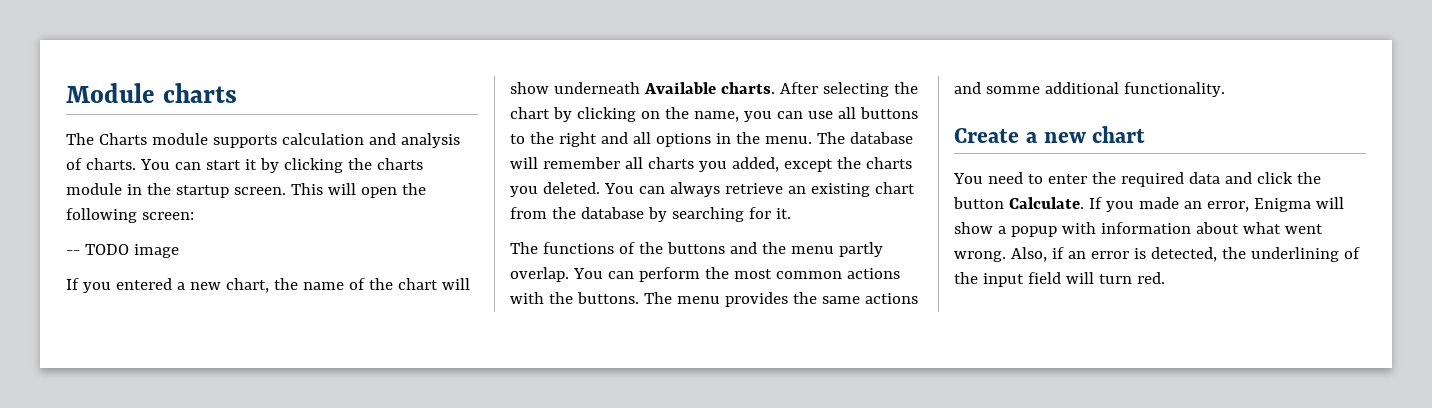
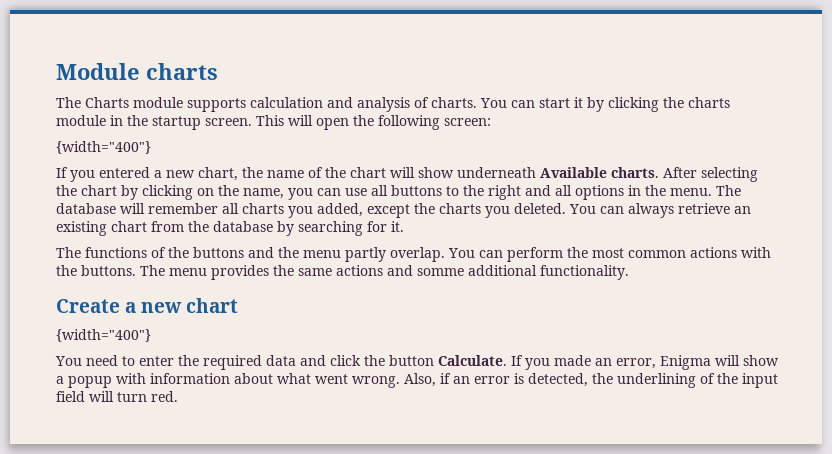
  This will open the following screen:
- -- TODO image
+ {width="400"}
  Create a new chart
+ {width="400"}

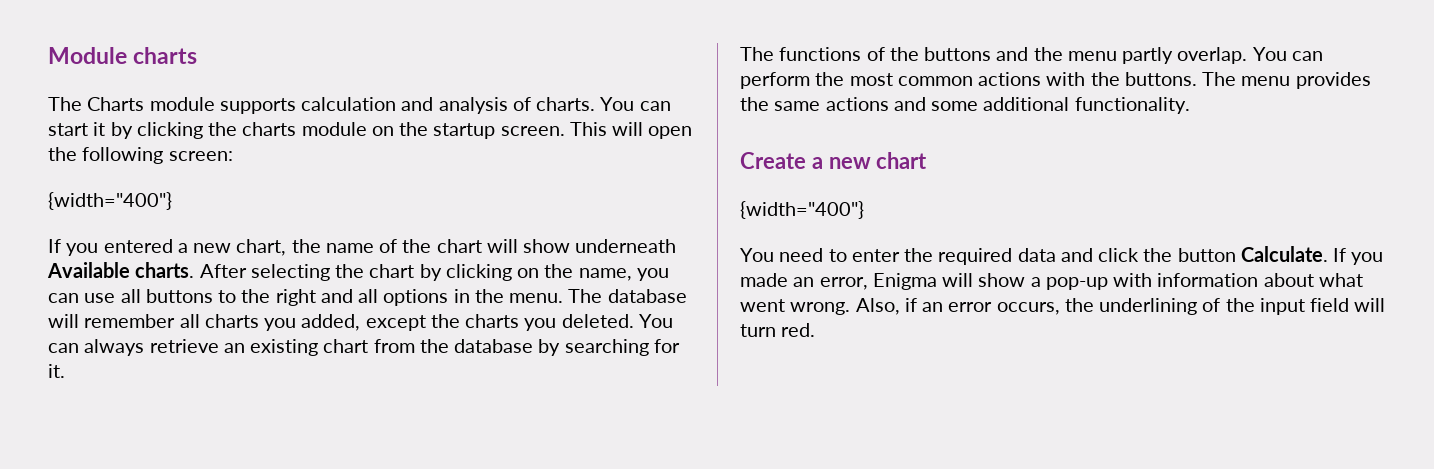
- You can start it by clicking the charts module in the startup screen.
+ You can start it by clicking the charts module on the startup screen.
- The menu provides the same actions and somme additional functionality.
+ The menu provides the same actions and some additional functionality.
- If you made an error, Enigma will show a popup with information about what went wrong.
+ If you made an error, Enigma will show a pop-up with information about what went wrong.
- Also, if an error is detected, the underlining of the input field will turn red.
+ Also, if an error occurs, the underlining of the input field will turn red.

